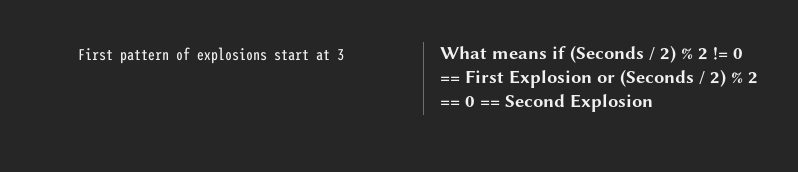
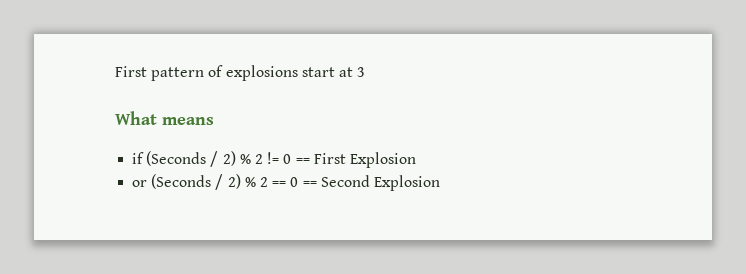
- What means if (Seconds / 2) % 2 != 0 == First Explosion or (Seconds / 2) % 2 == 0 == Second Explosion
+ What means
+ if (Seconds / 2) % 2 != 0 == First Explosion
+ or (Seconds / 2) % 2 == 0 == Second Explosion

